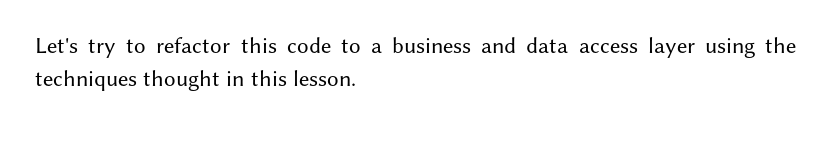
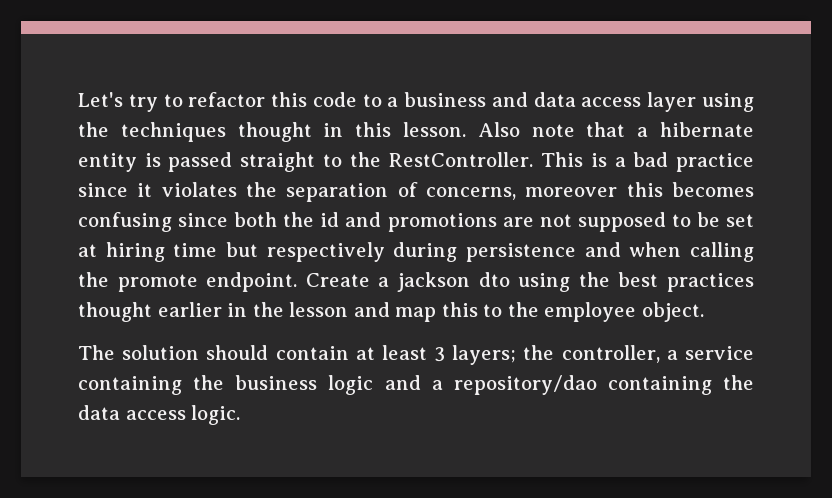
+ Also note that a hibernate entity is passed straight to the RestController. This is a bad practice since it violates the separation of concerns, moreover this becomes confusing since both the id and promotions are not supposed to be set at hiring time but respectively during persistence and when calling the promote endpoint. Create a jackson dto using the best practices thought earlier in the lesson and map this to the employee object.
+ The solution should contain at least 3 layers; the controller, a service containing the business logic and a repository/dao containing the data access logic.

